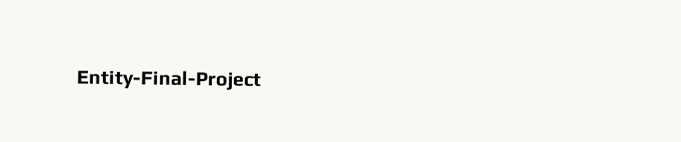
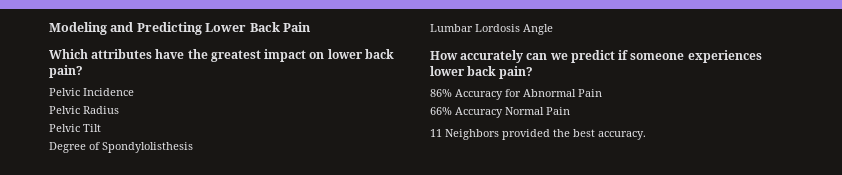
- Entity-Final-Project
+ Modeling and Predicting Lower Back Pain
+ Which attributes have the greatest impact on lower back pain?
+ Pelvic Incidence
+ Pelvic Radius
+ Pelvic Tilt
+ Degree of Spondylolisthesis
+ Lumbar Lordosis Angle
+ How accurately can we predict if someone experiences lower back pain?
+ 86% Accuracy for Abnormal Pain
+ 66% Accuracy Normal Pain
+ 11 Neighbors provided the best accuracy.

